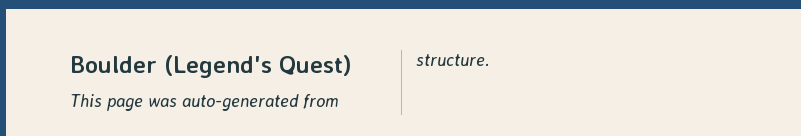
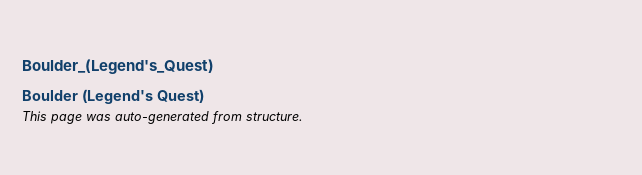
+ Boulder_(Legend's_Quest)

